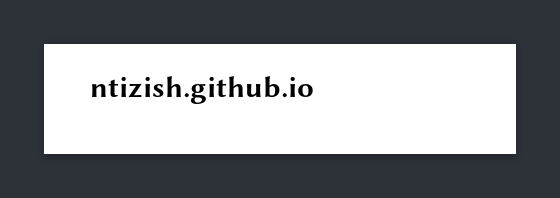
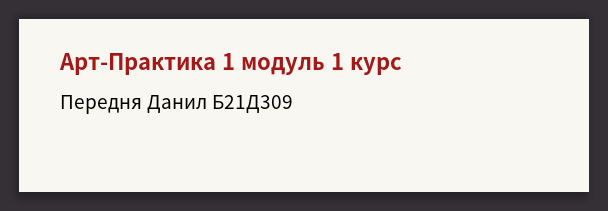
- ntizish.github.io
+ Арт-Практика 1 модуль 1 курс
+ Передня Данил Б21Д309

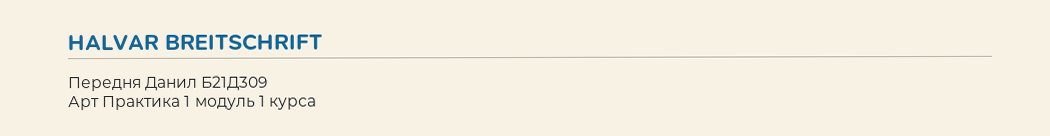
- Арт-Практика 1 модуль 1 курс
+ HALVAR BREITSCHRIFT
  Передня Данил Б21Д309
+ Арт Практика 1 модуль 1 курса

